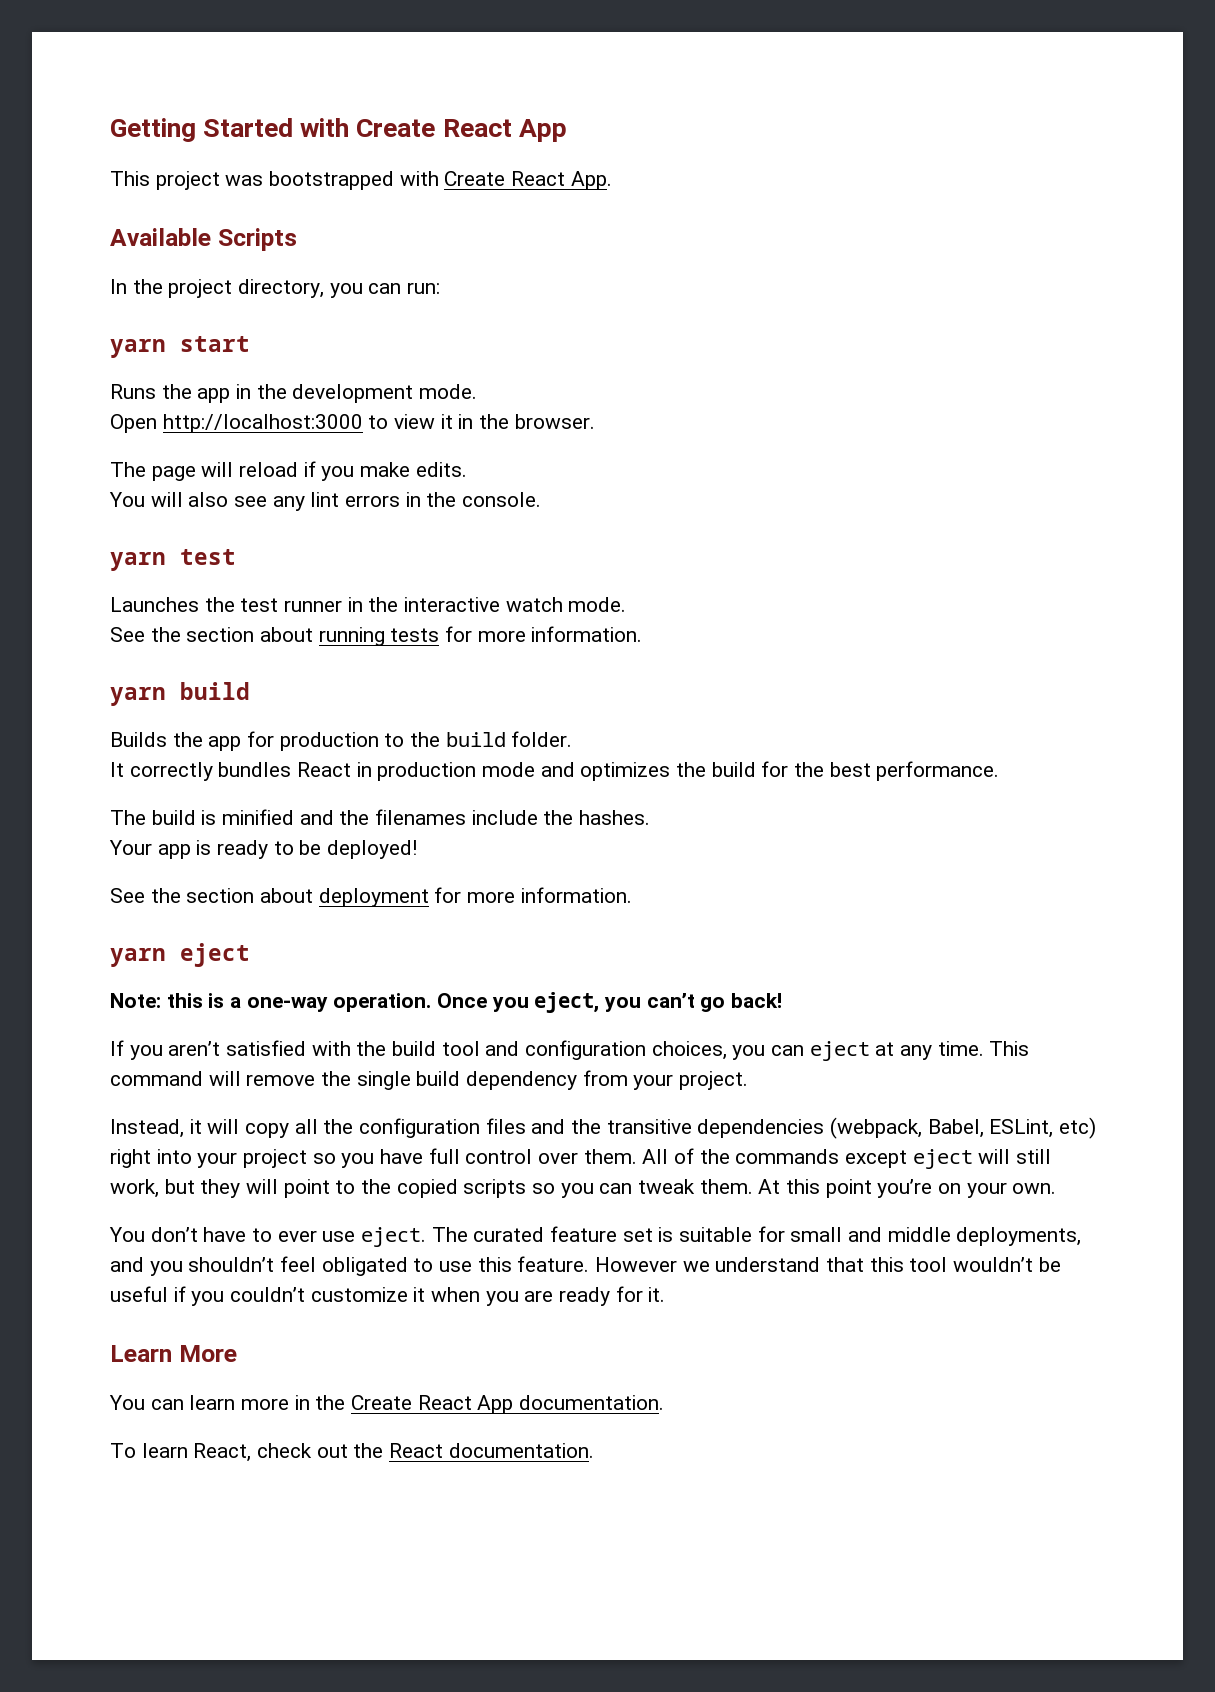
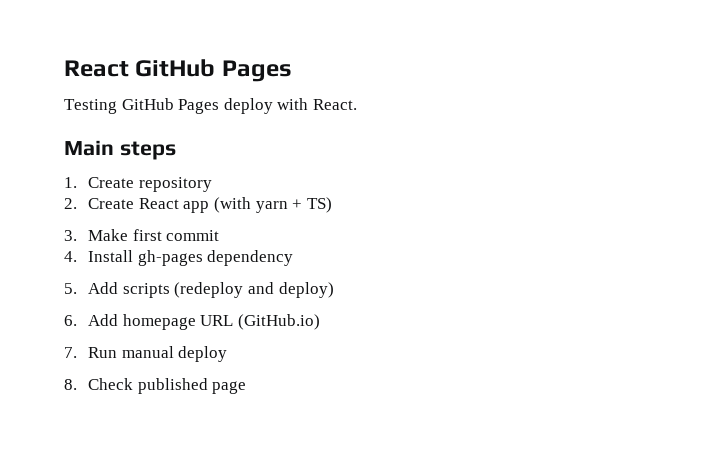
- Getting Started with Create React App
- This project was bootstrapped with Create React App.
- Available Scripts
- In the project directory, you can run:
- yarn start
- Runs the app in the development mode.
- Open http://localhost:3000 to view it in the browser.
- The page will reload if you make edits.
- You will also see any lint errors in the console.
- yarn test
- Launches the test runner in the interactive watch mode.
- See the section about running tests for more information.
- yarn build
- Builds the app for production to the build folder.
- It correctly bundles React in production mode and optimizes the build for the best performance.
- The build is minified and the filenames include the hashes.
- Your app is ready to be deployed!
- See the section about deployment for more information.
- yarn eject
- Note: this is a one-way operation. Once you eject, you can’t go back!
- If you aren’t satisfied with the build tool and configuration choices, you can eject at any time. This command will remove the single build dependency from your project.
- Instead, it will copy all the configuration files and the transitive dependencies (webpack, Babel, ESLint, etc) right into your project so you have full control over them. All of the commands except eject will still work, but they will point to the copied scripts so you can tweak them. At this point you’re on your own.
- You don’t have to ever use eject. The curated feature set is suitable for small and middle deployments, and you shouldn’t feel obligated to use this feature. However we understand that this tool wouldn’t be useful if you couldn’t customize it when you are ready for it.
- Learn More
- You can learn more in the Create React App documentation.
- To learn React, check out the React documentation.
+ React GitHub Pages
+ Testing GitHub Pages deploy with React.
+ Main steps
+ 1. Create repository
+ 2. Create React app (with yarn + TS)
+ 3. Make first commit
+ 4. Install gh-pages dependency
+ 5. Add scripts (redeploy and deploy)
+ 6. Add homepage URL (GitHub.io)
+ 7. Run manual deploy
+ 8. Check published page

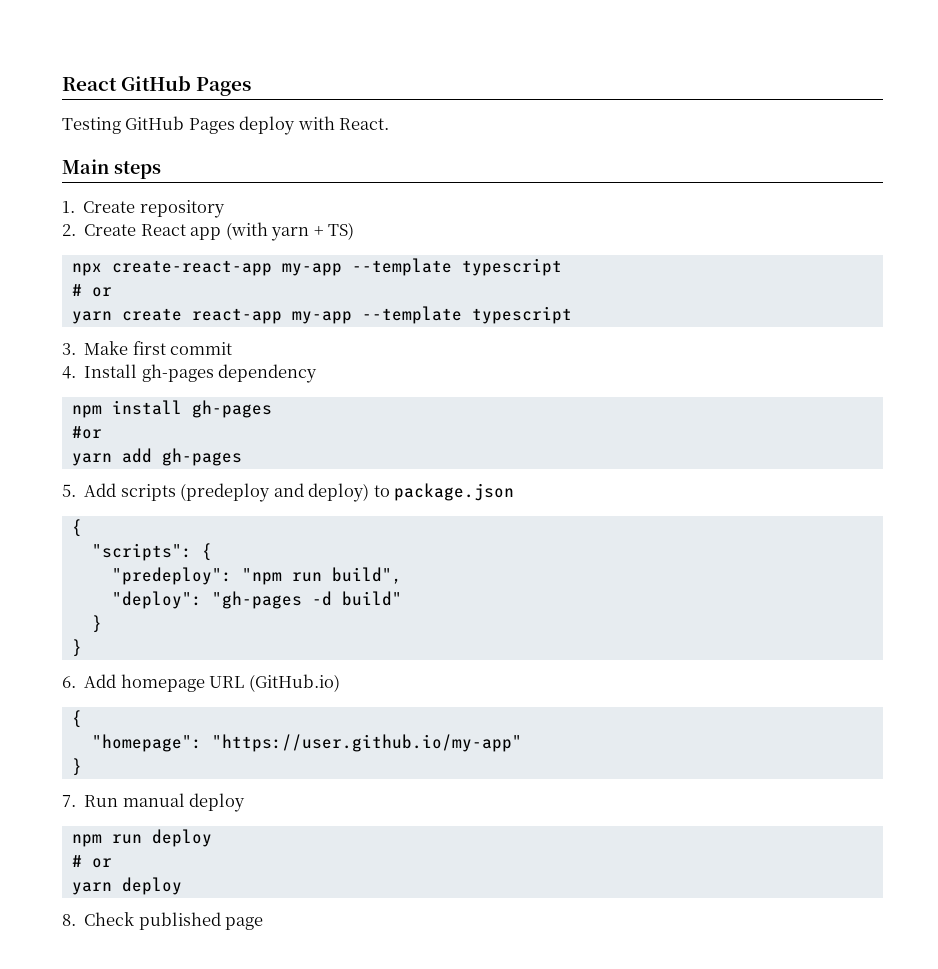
+ npx create-react-app my-app --template typescript
+ # or
+ yarn create react-app my-app --template typescript
+ npm install gh-pages
+ #or
+ yarn add gh-pages
- 5. Add scripts (redeploy and deploy)
+ 5. Add scripts (predeploy and deploy) to package.json
+ {
+ "scripts": {
+ "predeploy": "npm run build",
+ "deploy": "gh-pages -d build"
+ }
+ }
  6. Add homepage URL (GitHub.io)
+ {
+ "homepage": "https://user.github.io/my-app"
+ }
+ npm run deploy
+ # or
+ yarn deploy

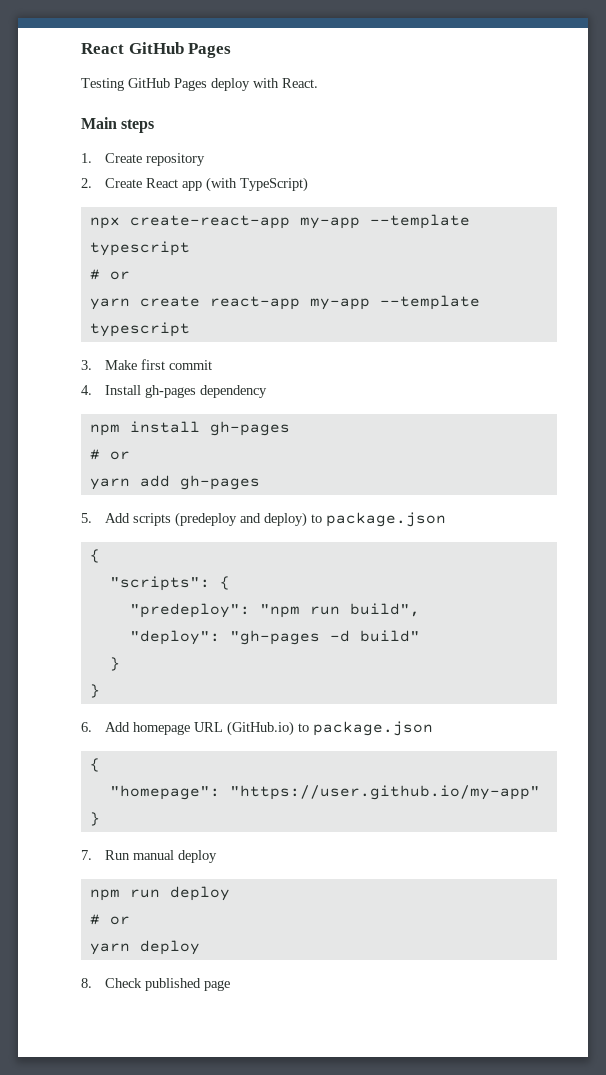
- 2. Create React app (with yarn + TS)
+ 2. Create React app (with TypeScript)
  npm install gh-pages
- #or
+ # or
- 6. Add homepage URL (GitHub.io)
+ 6. Add homepage URL (GitHub.io) to package.json

